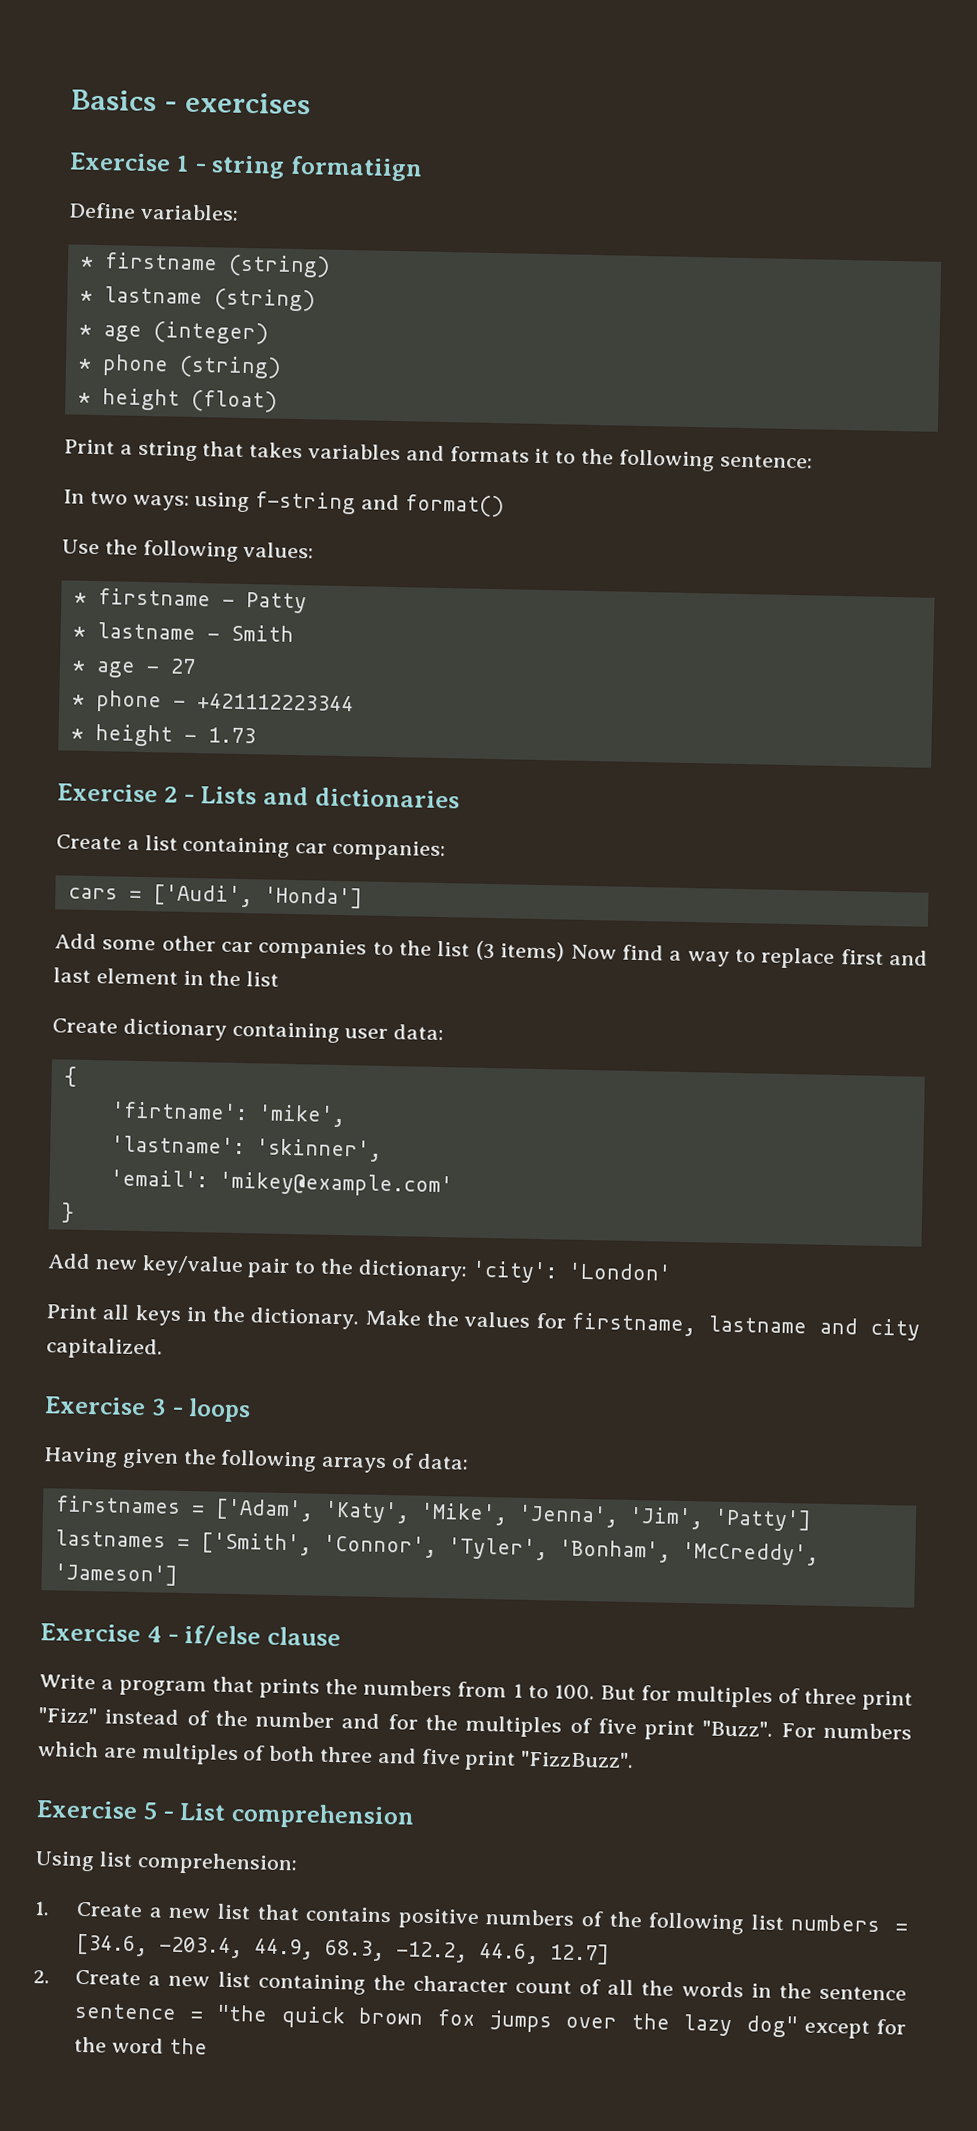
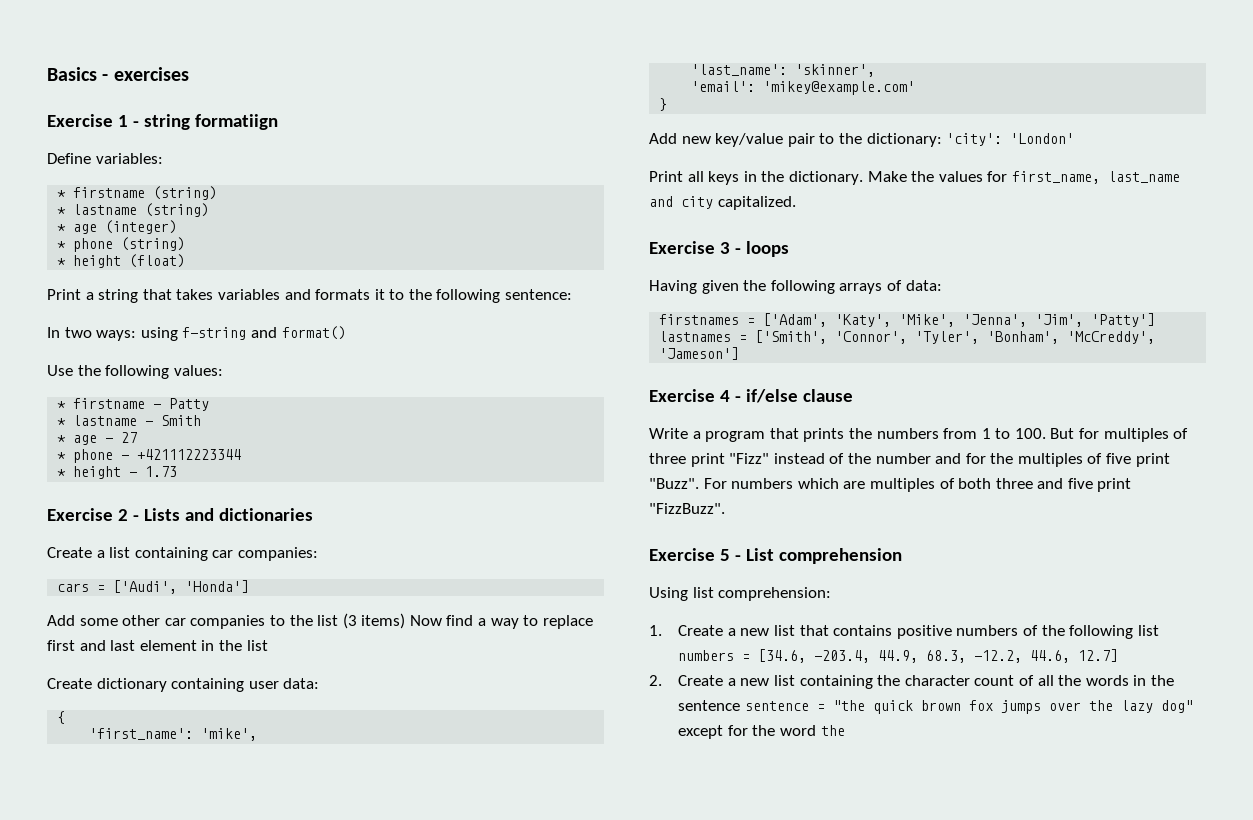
- 'firtname': 'mike',
+ 'first_name': 'mike',
- 'lastname': 'skinner',
+ 'last_name': 'skinner',
- Make the values for firstname, lastname and city capitalized.
+ Make the values for first_name, last_name and city capitalized.

